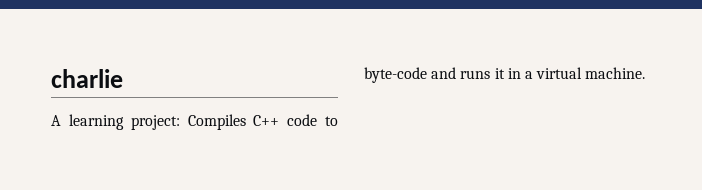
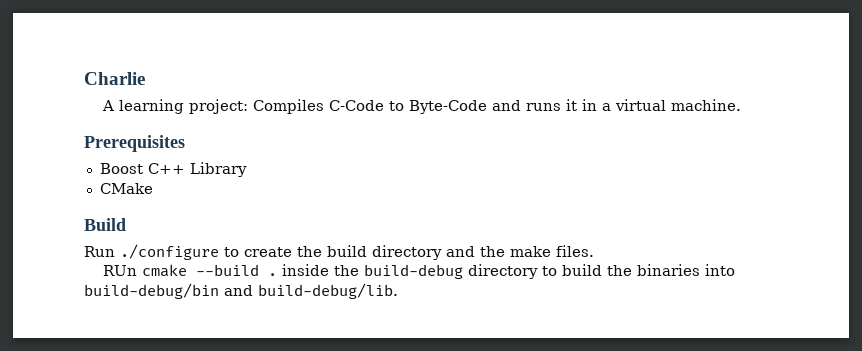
- charlie
+ Charlie
- A learning project: Compiles C++ code to byte-code and runs it in a virtual machine.
+ A learning project: Compiles C-Code to Byte-Code and runs it in a virtual machine.
+ Prerequisites
+ Boost C++ Library
+ CMake
+ Build
+ Run ./configure to create the build directory and the make files.
+ RUn cmake --build . inside the build-debug directory to build the binaries into build-debug/bin and build-debug/lib.

